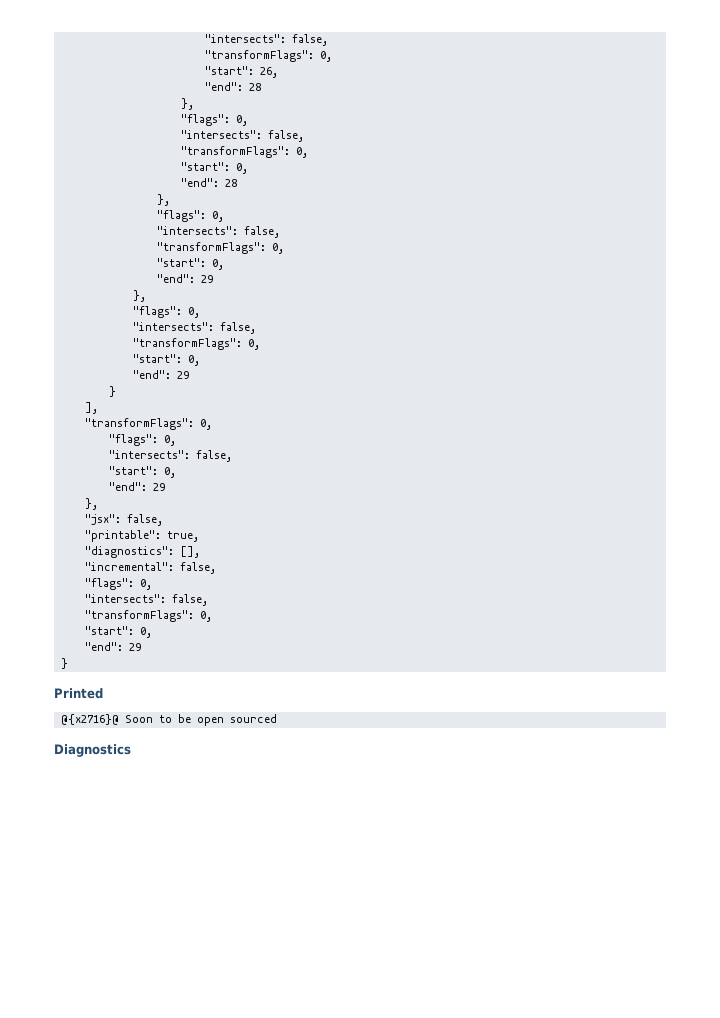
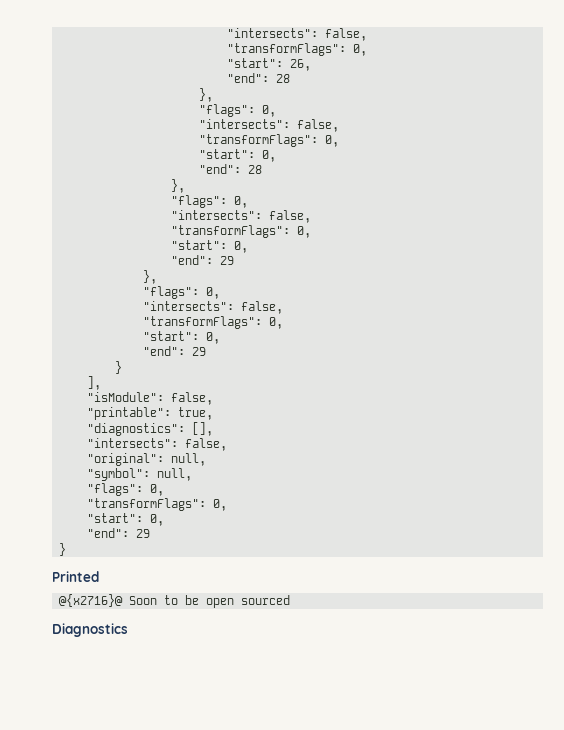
  ],
- "transformFlags": 0,
- "flags": 0,
- "intersects": false,
- "start": 0,
- "end": 29
- },
- "jsx": false,
+ "isModule": false,
  "diagnostics": [],
- "incremental": false,
+ "intersects": false,
+ "original": null,
+ "symbol": null,
  "flags": 0,
- "intersects": false,

